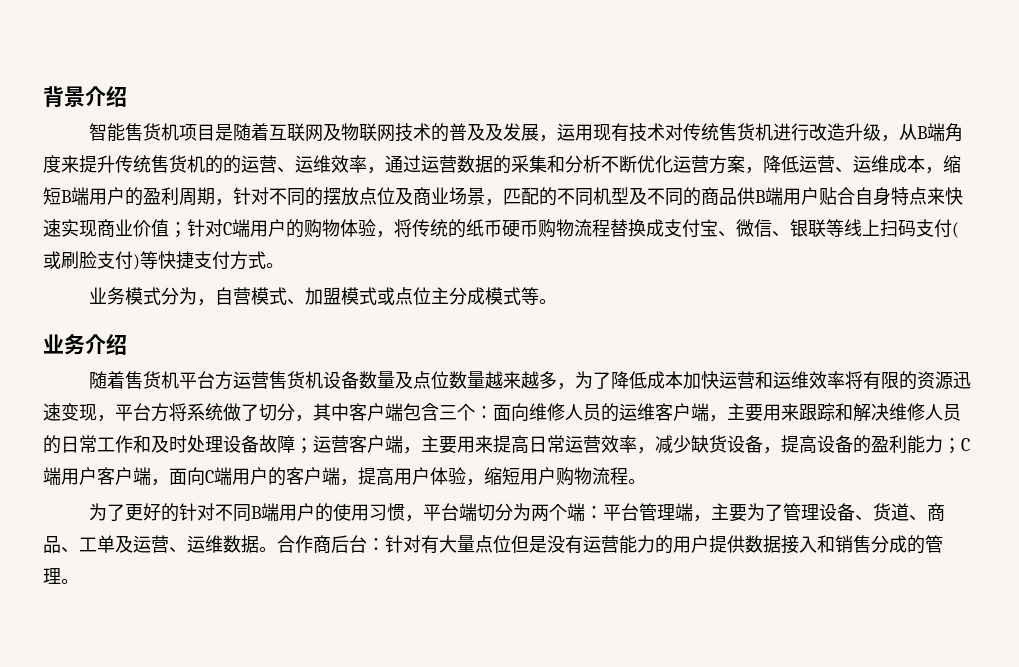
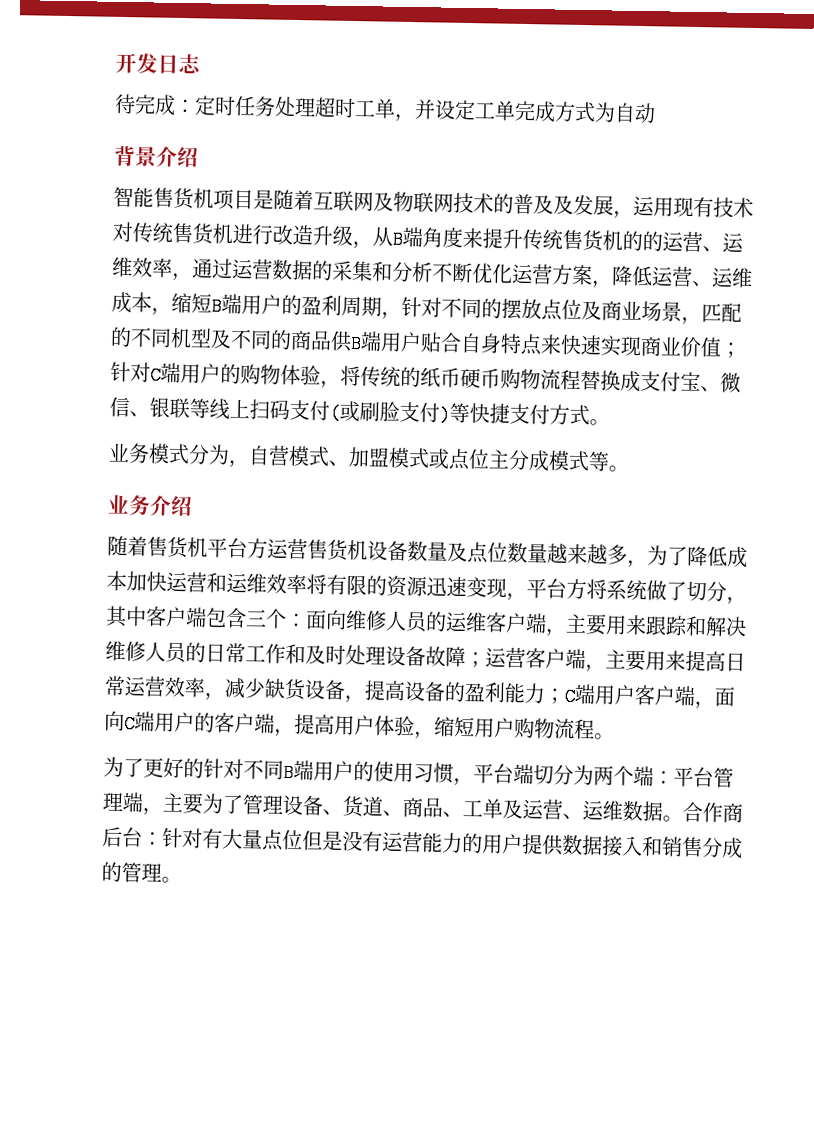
+ 开发日志
+ 待完成：定时任务处理超时工单，并设定工单完成方式为自动

